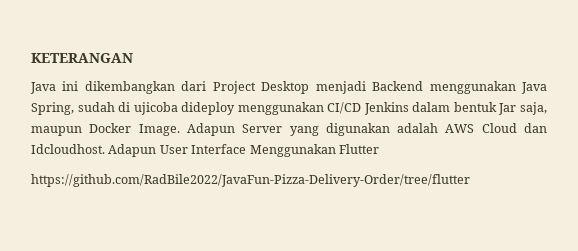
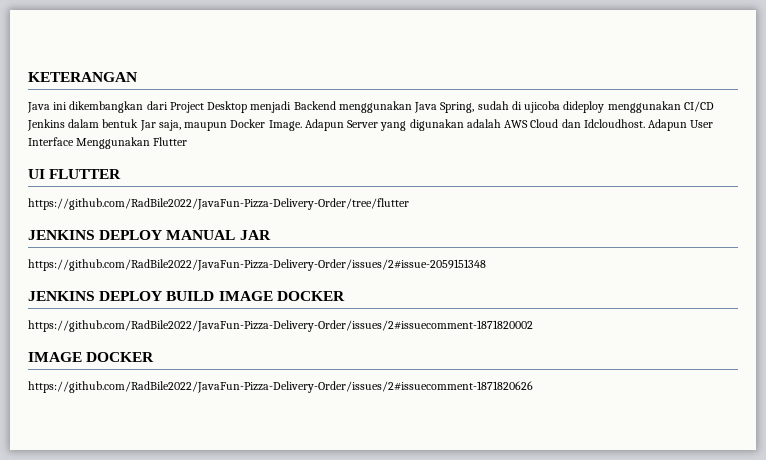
+ UI FLUTTER
+ JENKINS DEPLOY MANUAL JAR
+ https://github.com/RadBile2022/JavaFun-Pizza-Delivery-Order/issues/2#issue-2059151348
+ JENKINS DEPLOY BUILD IMAGE DOCKER
+ https://github.com/RadBile2022/JavaFun-Pizza-Delivery-Order/issues/2#issuecomment-1871820002
+ IMAGE DOCKER
+ https://github.com/RadBile2022/JavaFun-Pizza-Delivery-Order/issues/2#issuecomment-1871820626

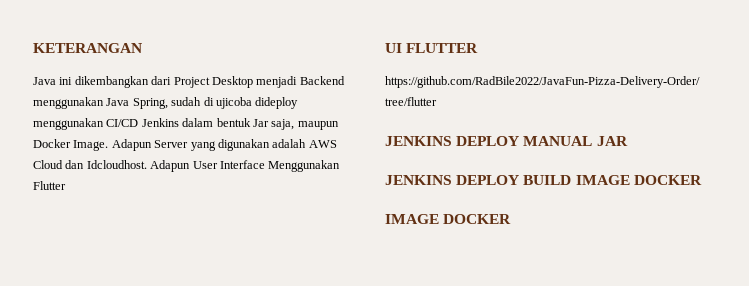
- https://github.com/RadBile2022/JavaFun-Pizza-Delivery-Order/issues/2#issue-2059151348
  JENKINS DEPLOY BUILD IMAGE DOCKER
- https://github.com/RadBile2022/JavaFun-Pizza-Delivery-Order/issues/2#issuecomment-1871820002
  IMAGE DOCKER
- https://github.com/RadBile2022/JavaFun-Pizza-Delivery-Order/issues/2#issuecomment-1871820626

